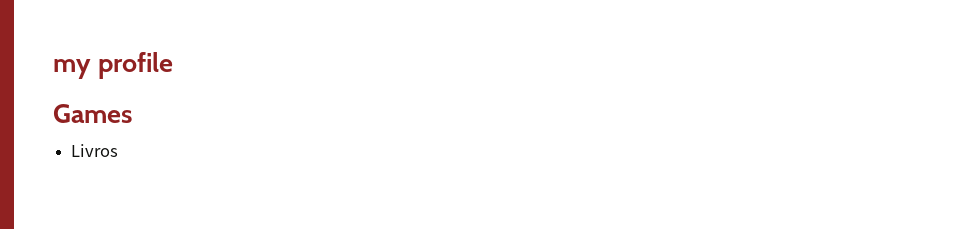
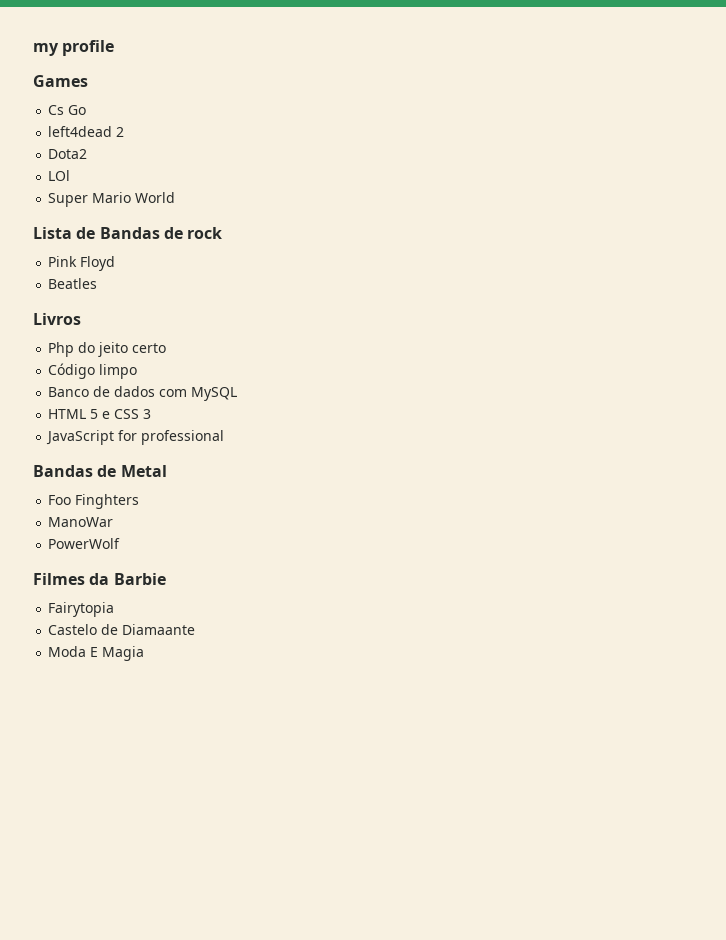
+ Cs Go
+ left4dead 2
+ Dota2
+ LOl
+ Super Mario World
+ Lista de Bandas de rock
+ Pink Floyd
+ Beatles
  Livros
+ Php do jeito certo
+ Código limpo
+ Banco de dados com MySQL
+ HTML 5 e CSS 3
+ JavaScript for professional
+ Bandas de Metal
+ Foo Finghters
+ ManoWar
+ PowerWolf
+ Filmes da Barbie
+ Fairytopia
+ Castelo de Diamaante
+ Moda E Magia

